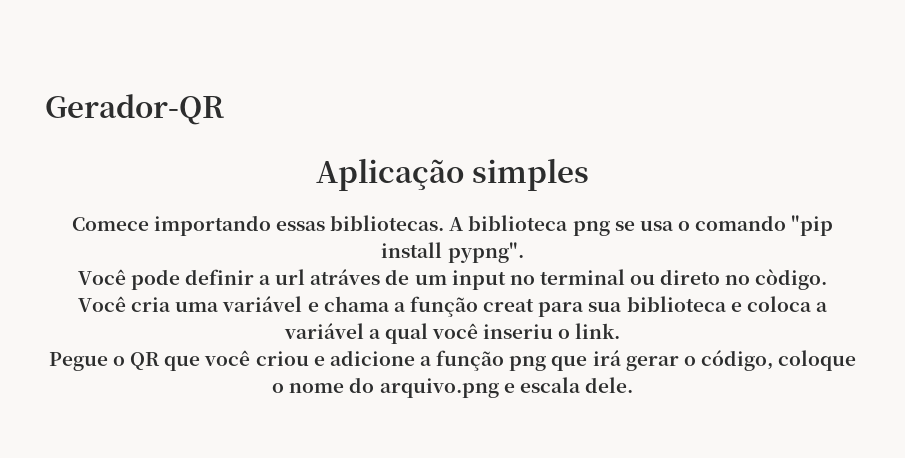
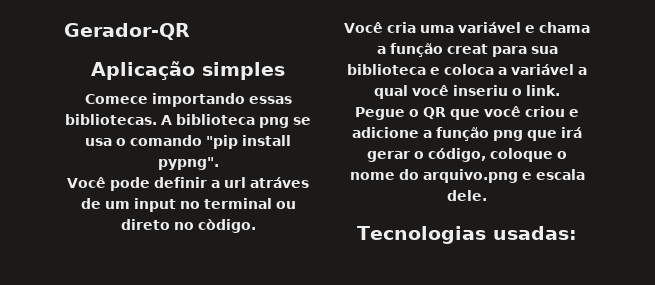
+ Tecnologias usadas:

